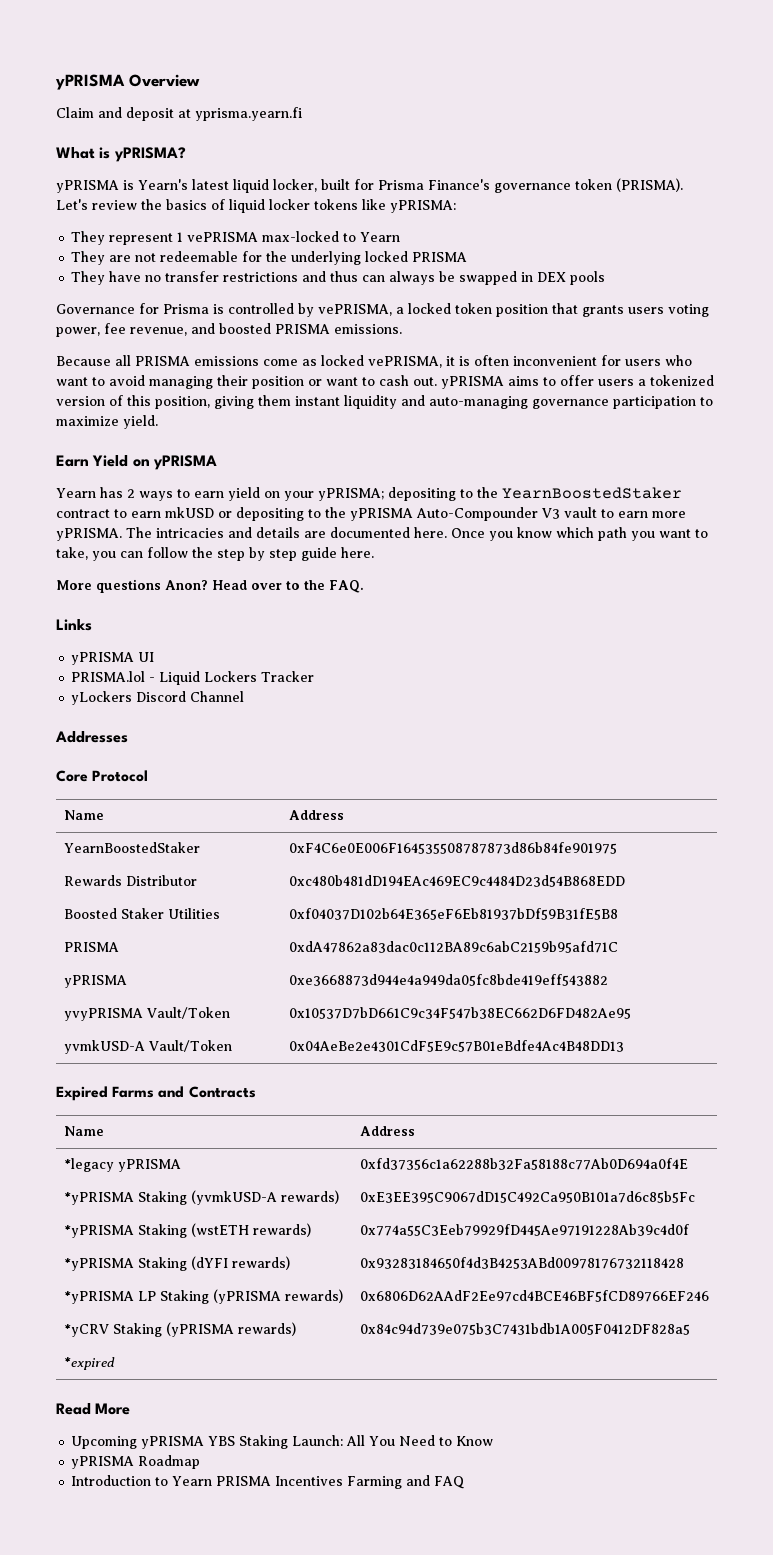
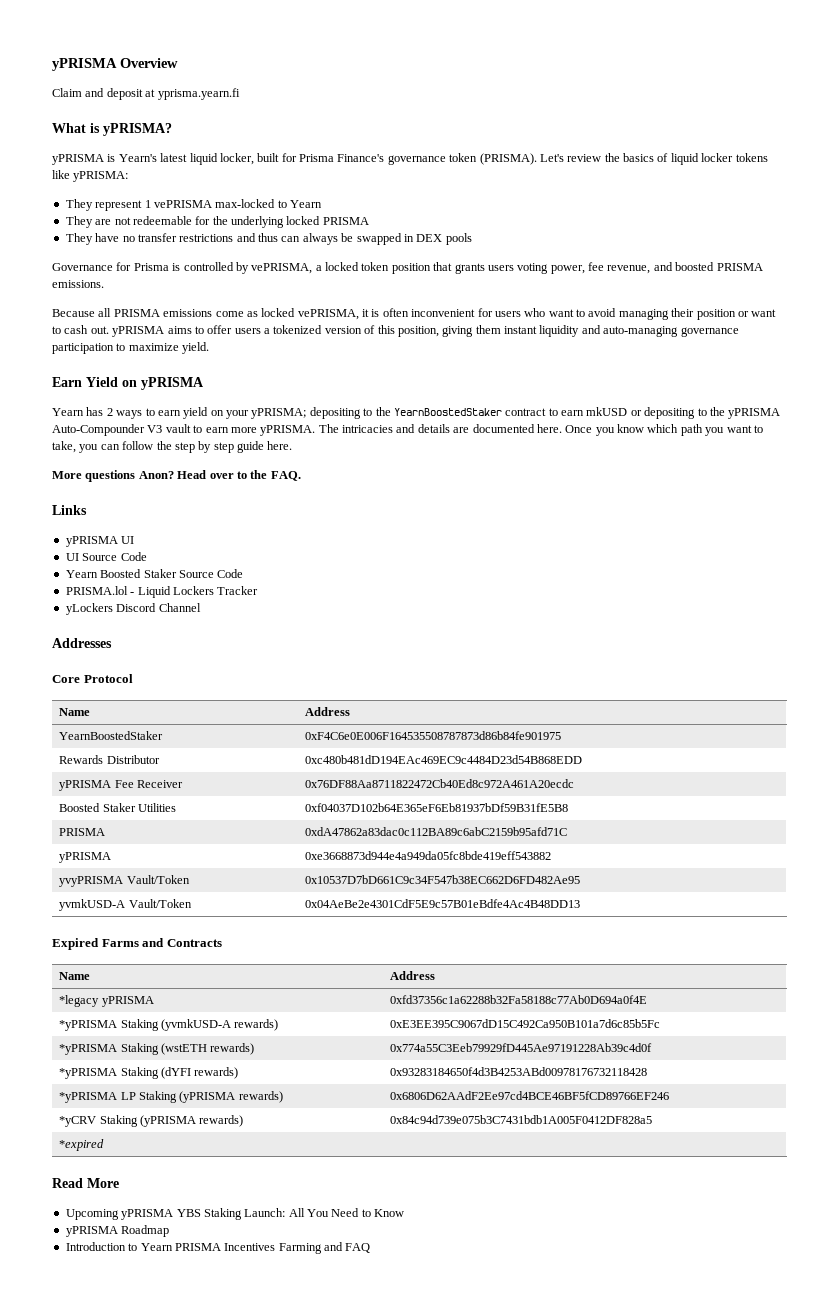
+ UI Source Code
+ Yearn Boosted Staker Source Code
+ yPRISMA Fee Receiver | 0x76DF88Aa8711822472Cb40Ed8c972A461A20ecdc

